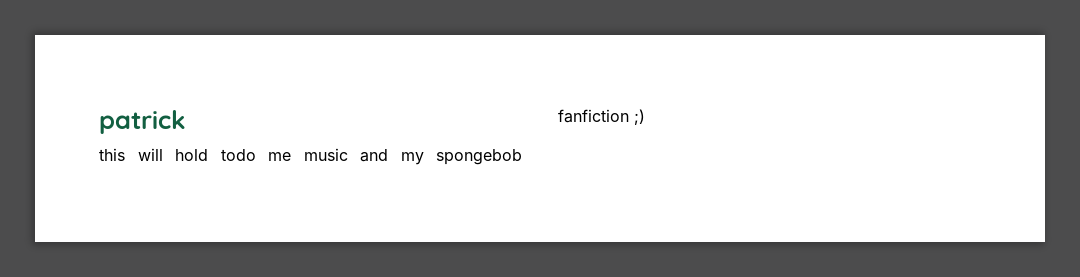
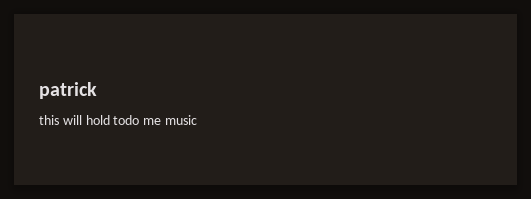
- this will hold todo me music and my spongebob fanfiction ;)
+ this will hold todo me music

